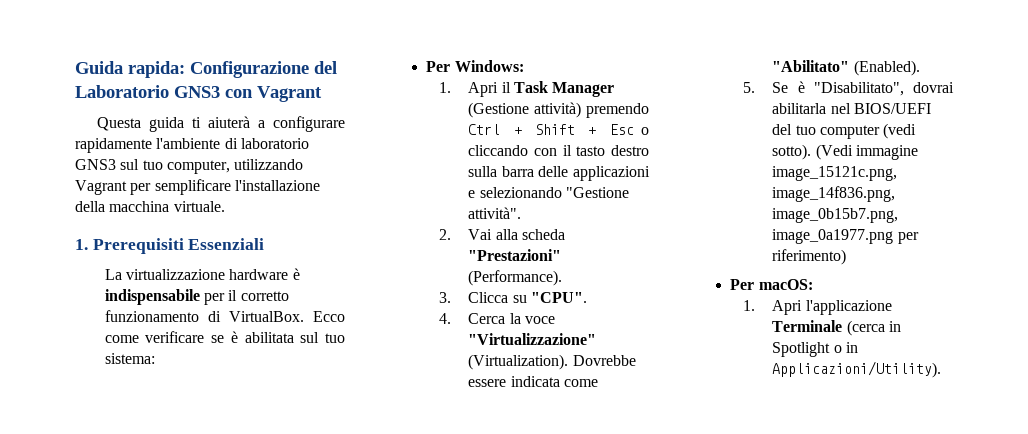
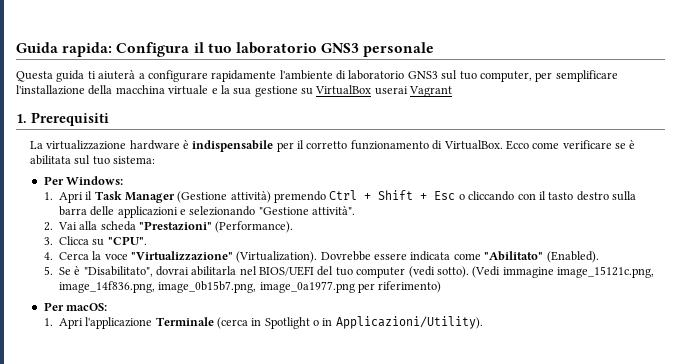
- Guida rapida: Configurazione del Laboratorio GNS3 con Vagrant
+ Guida rapida: Configura il tuo laboratorio GNS3 personale
- Questa guida ti aiuterà a configurare rapidamente l'ambiente di laboratorio GNS3 sul tuo computer, utilizzando Vagrant per semplificare l'installazione della macchina virtuale.
+ Questa guida ti aiuterà a configurare rapidamente l'ambiente di laboratorio GNS3 sul tuo computer, per semplificare l'installazione della macchina virtuale e la sua gestione su VirtualBox userai Vagrant
- 1. Prerequisiti Essenziali
+ 1. Prerequisiti

